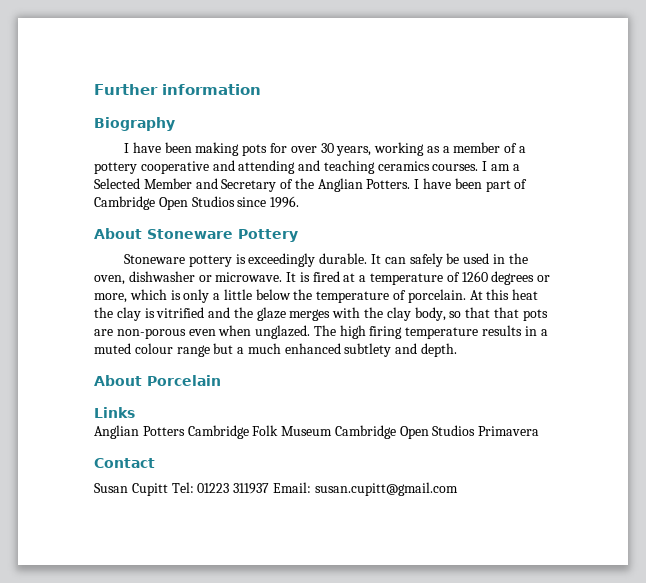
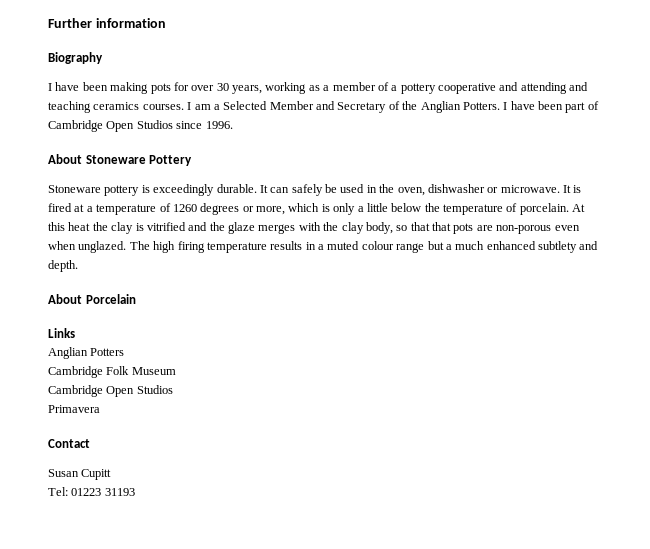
- Anglian Potters Cambridge Folk Museum Cambridge Open Studios Primavera
+ Anglian Potters
+ Cambridge Folk Museum
+ Cambridge Open Studios
+ Primavera
- Susan Cupitt Tel: 01223 311937 Email: susan.cupitt@gmail.com
+ Susan Cupitt
+ Tel: 01223 31193

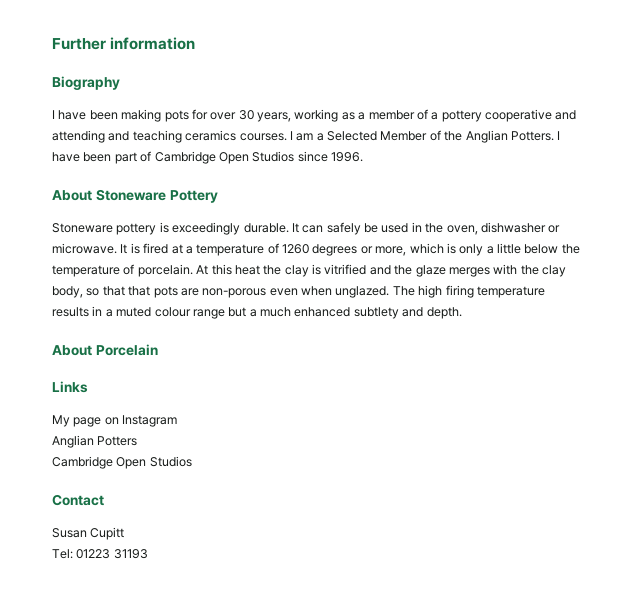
- I am a Selected Member and Secretary of the Anglian Potters.
+ I am a Selected Member of the Anglian Potters.
+ My page on Instagram
  Anglian Potters
- Cambridge Folk Museum
  Cambridge Open Studios
- Primavera

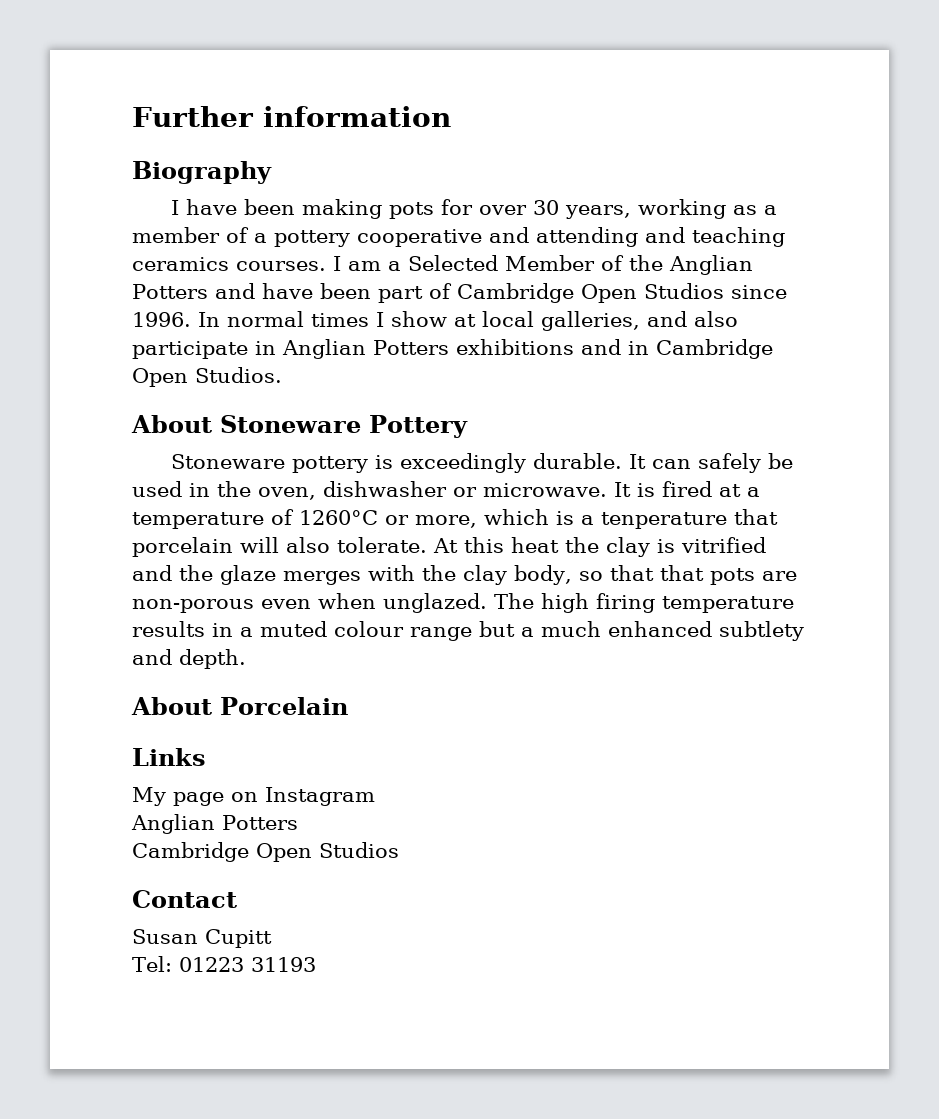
- I am a Selected Member of the Anglian Potters. I have been part of Cambridge Open Studios since 1996.
+ I am a Selected Member of the Anglian Potters and have been part of Cambridge Open Studios since 1996. In normal times I show at local galleries, and also participate in Anglian Potters exhibitions and in Cambridge Open Studios.
- It is fired at a temperature of 1260 degrees or more, which is only a little below the temperature of porcelain.
+ It is fired at a temperature of 1260°C or more, which is a tenperature that porcelain will also tolerate.

